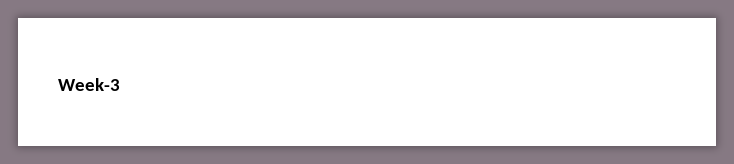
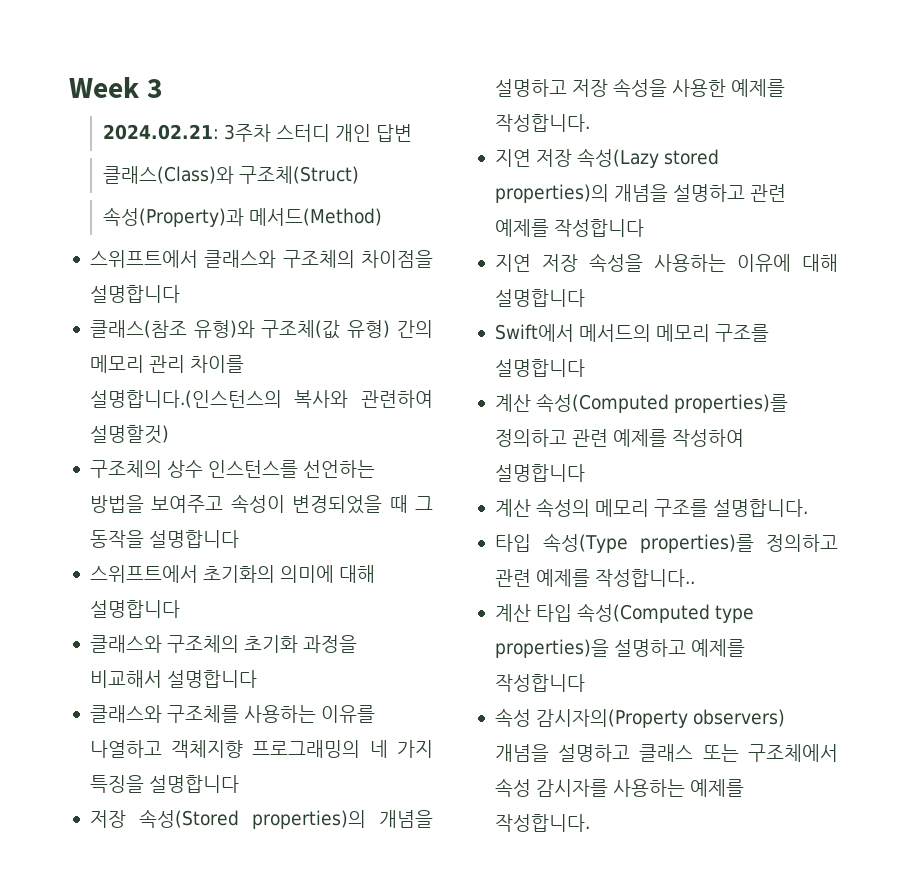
- Week-3
+ Week 3
+ 2024.02.21: 3주차 스터디 개인 답변
+ 클래스(Class)와 구조체(Struct)
+ 속성(Property)과 메서드(Method)
+ 스위프트에서 클래스와 구조체의 차이점을 설명합니다
+ 클래스(참조 유형)와 구조체(값 유형) 간의 메모리 관리 차이를 설명합니다.(인스턴스의 복사와 관련하여 설명할것)
+ 구조체의 상수 인스턴스를 선언하는 방법을 보여주고 속성이 변경되었을 때 그 동작을 설명합니다
+ 스위프트에서 초기화의 의미에 대해 설명합니다
+ 클래스와 구조체의 초기화 과정을 비교해서 설명합니다
+ 클래스와 구조체를 사용하는 이유를 나열하고 객체지향 프로그래밍의 네 가지 특징을 설명합니다
+ 저장 속성(Stored properties)의 개념을 설명하고 저장 속성을 사용한 예제를 작성합니다.
+ 지연 저장 속성(Lazy stored properties)의 개념을 설명하고 관련 예제를 작성합니다
+ 지연 저장 속성을 사용하는 이유에 대해 설명합니다
+ Swift에서 메서드의 메모리 구조를 설명합니다
+ 계산 속성(Computed properties)를 정의하고 관련 예제를 작성하여 설명합니다
+ 계산 속성의 메모리 구조를 설명합니다.
+ 타입 속성(Type properties)를 정의하고 관련 예제를 작성합니다..
+ 계산 타입 속성(Computed type properties)을 설명하고 예제를 작성합니다
+ 속성 감시자의(Property observers) 개념을 설명하고 클래스 또는 구조체에서 속성 감시자를 사용하는 예제를 작성합니다.

